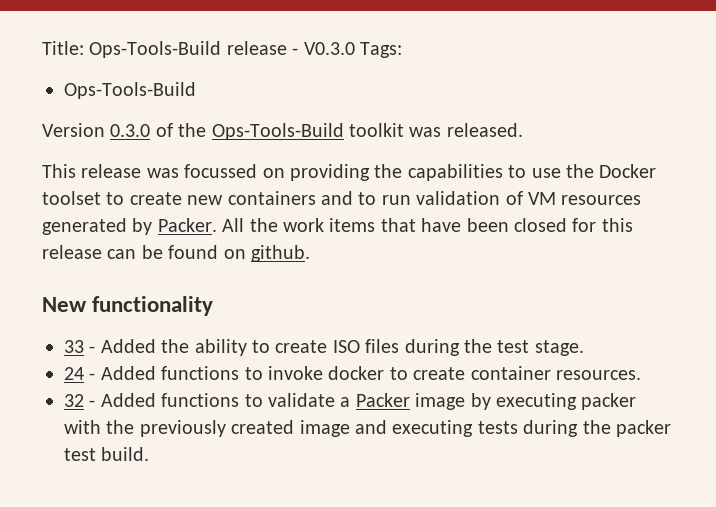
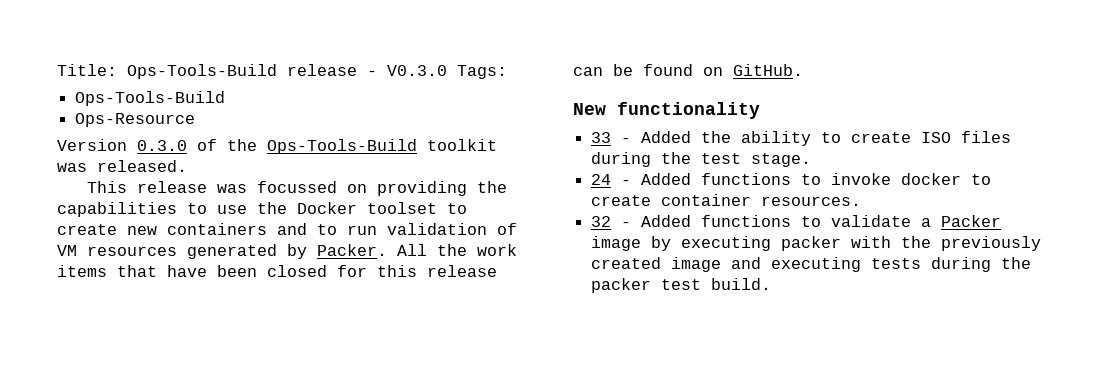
+ Ops-Resource
- All the work items that have been closed for this release can be found on github.
+ All the work items that have been closed for this release can be found on GitHub.

